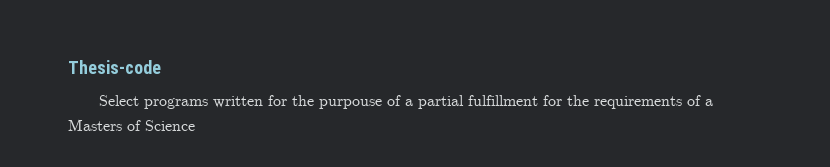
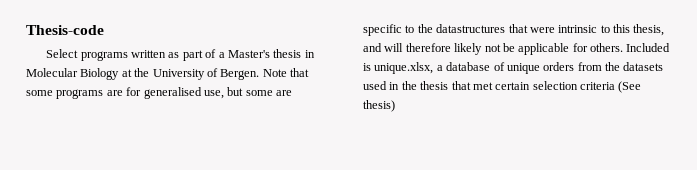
- Select programs written for the purpouse of a partial fulfillment for the requirements of a Masters of Science
+ Select programs written as part of a Master's thesis in Molecular Biology at the University of Bergen. Note that some programs are for generalised use, but some are specific to the datastructures that were intrinsic to this thesis, and will therefore likely not be applicable for others. Included is unique.xlsx, a database of unique orders from the datasets used in the thesis that met certain selection criteria (See thesis)

